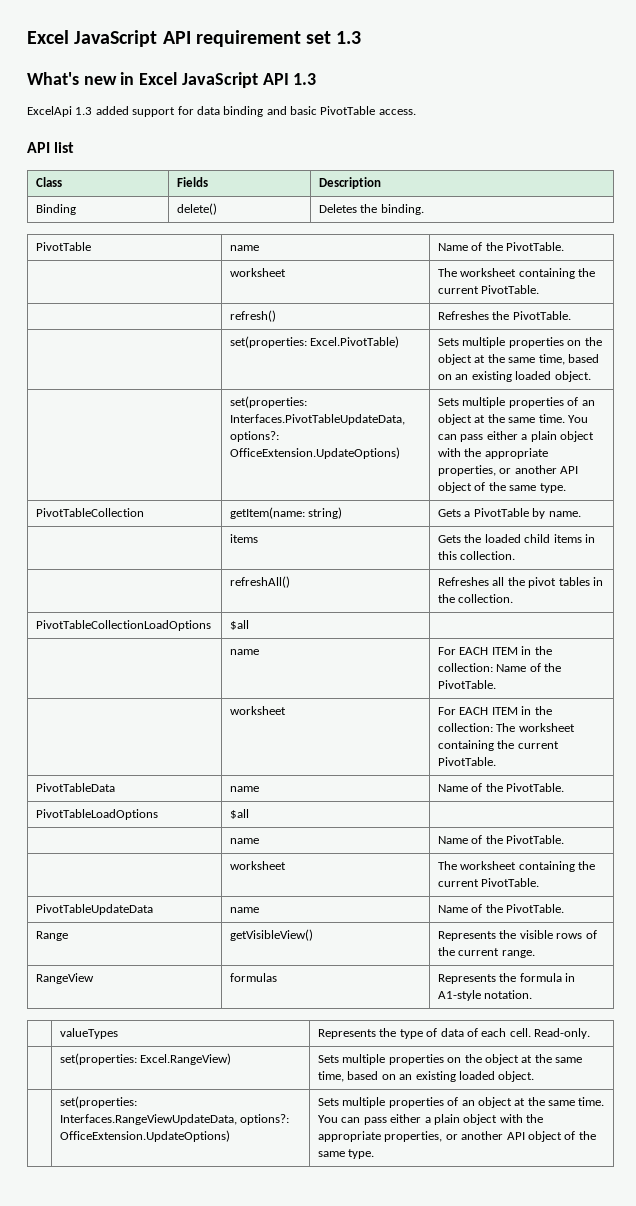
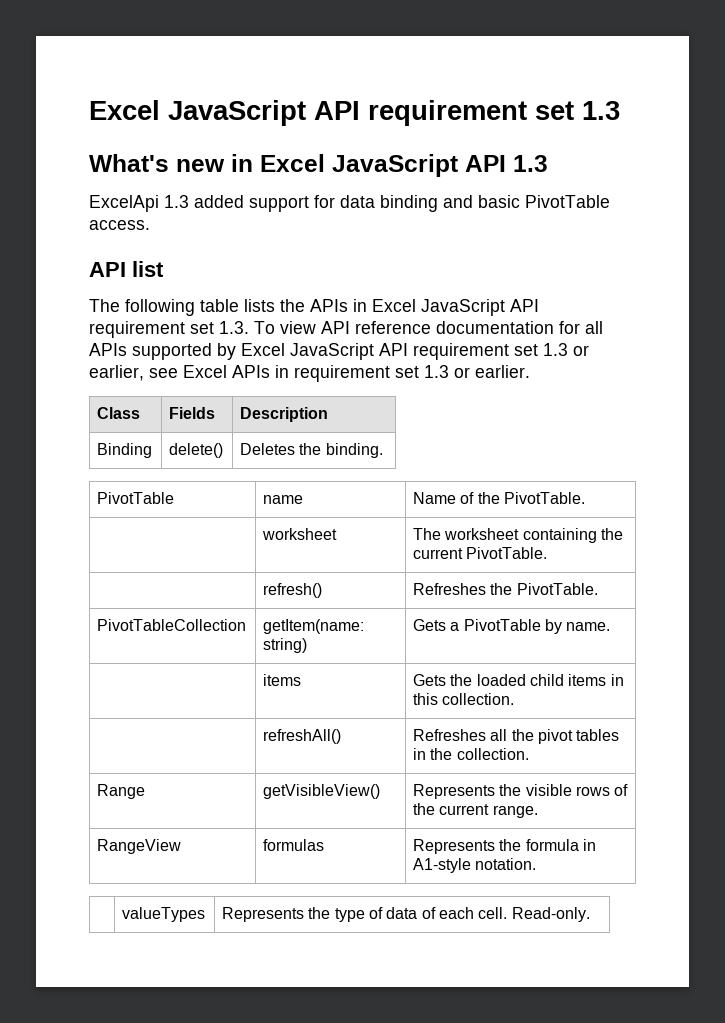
+ The following table lists the APIs in Excel JavaScript API requirement set 1.3. To view API reference documentation for all APIs supported by Excel JavaScript API requirement set 1.3 or earlier, see Excel APIs in requirement set 1.3 or earlier.
- | set(properties: Excel.PivotTable) | Sets multiple properties on the object at the same time, based on an existing loaded object.
- | set(properties: Interfaces.PivotTableUpdateData, options?: OfficeExtension.UpdateOptions) | Sets multiple properties of an object at the same time. You can pass either a plain object with the appropriate properties, or another API object of the same type.
- PivotTableCollectionLoadOptions | $all |
- | name | For EACH ITEM in the collection: Name of the PivotTable.
- | worksheet | For EACH ITEM in the collection: The worksheet containing the current PivotTable.
- PivotTableData | name | Name of the PivotTable.
- PivotTableLoadOptions | $all |
- | name | Name of the PivotTable.
- | worksheet | The worksheet containing the current PivotTable.
- PivotTableUpdateData | name | Name of the PivotTable.
- | set(properties: Excel.RangeView) | Sets multiple properties on the object at the same time, based on an existing loaded object.
- | set(properties: Interfaces.RangeViewUpdateData, options?: OfficeExtension.UpdateOptions) | Sets multiple properties of an object at the same time. You can pass either a plain object with the appropriate properties, or another API object of the same type.

